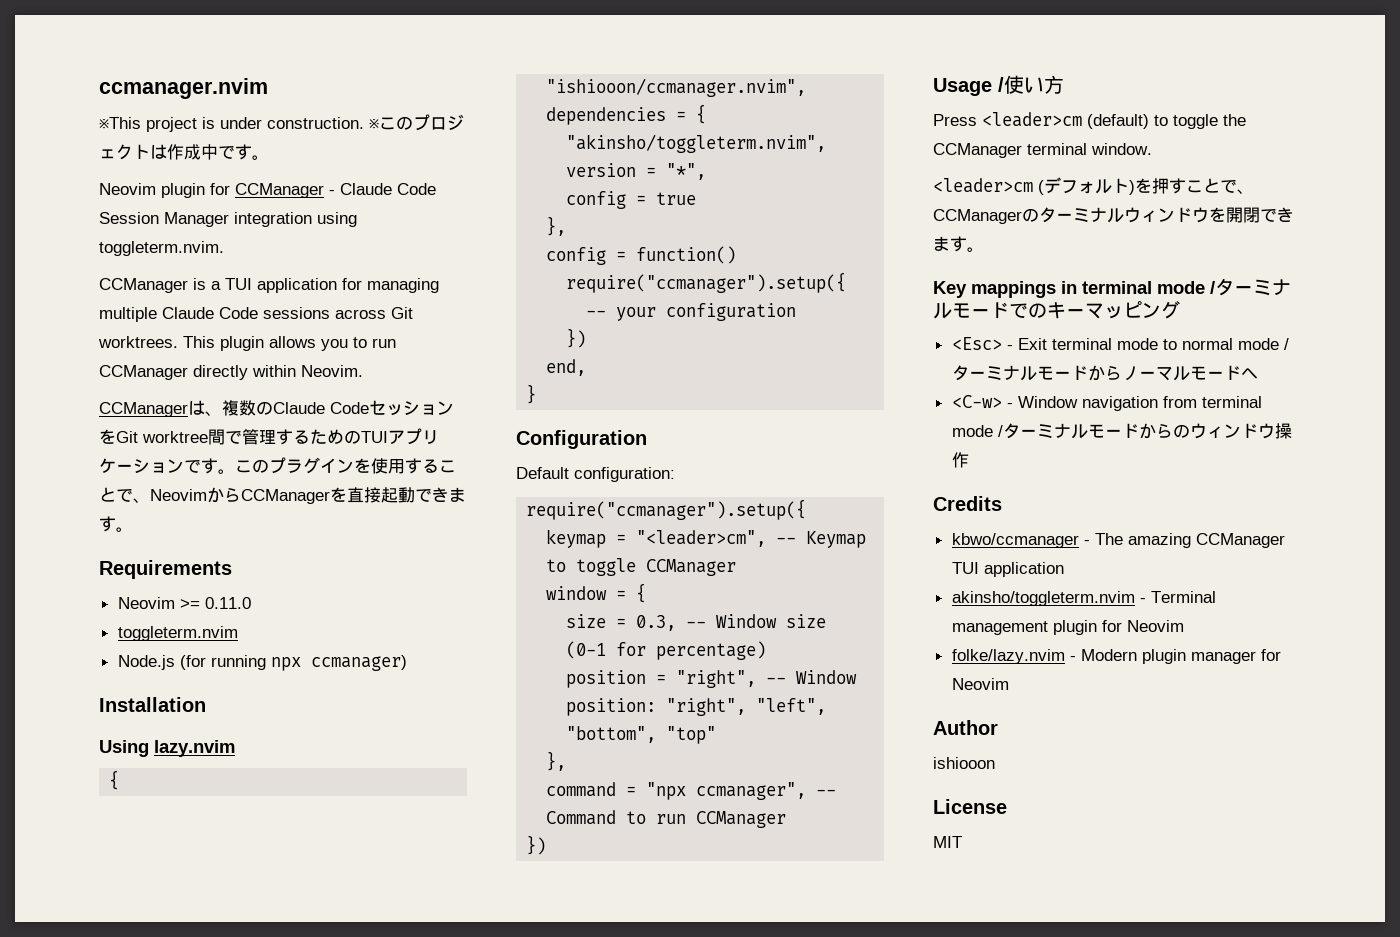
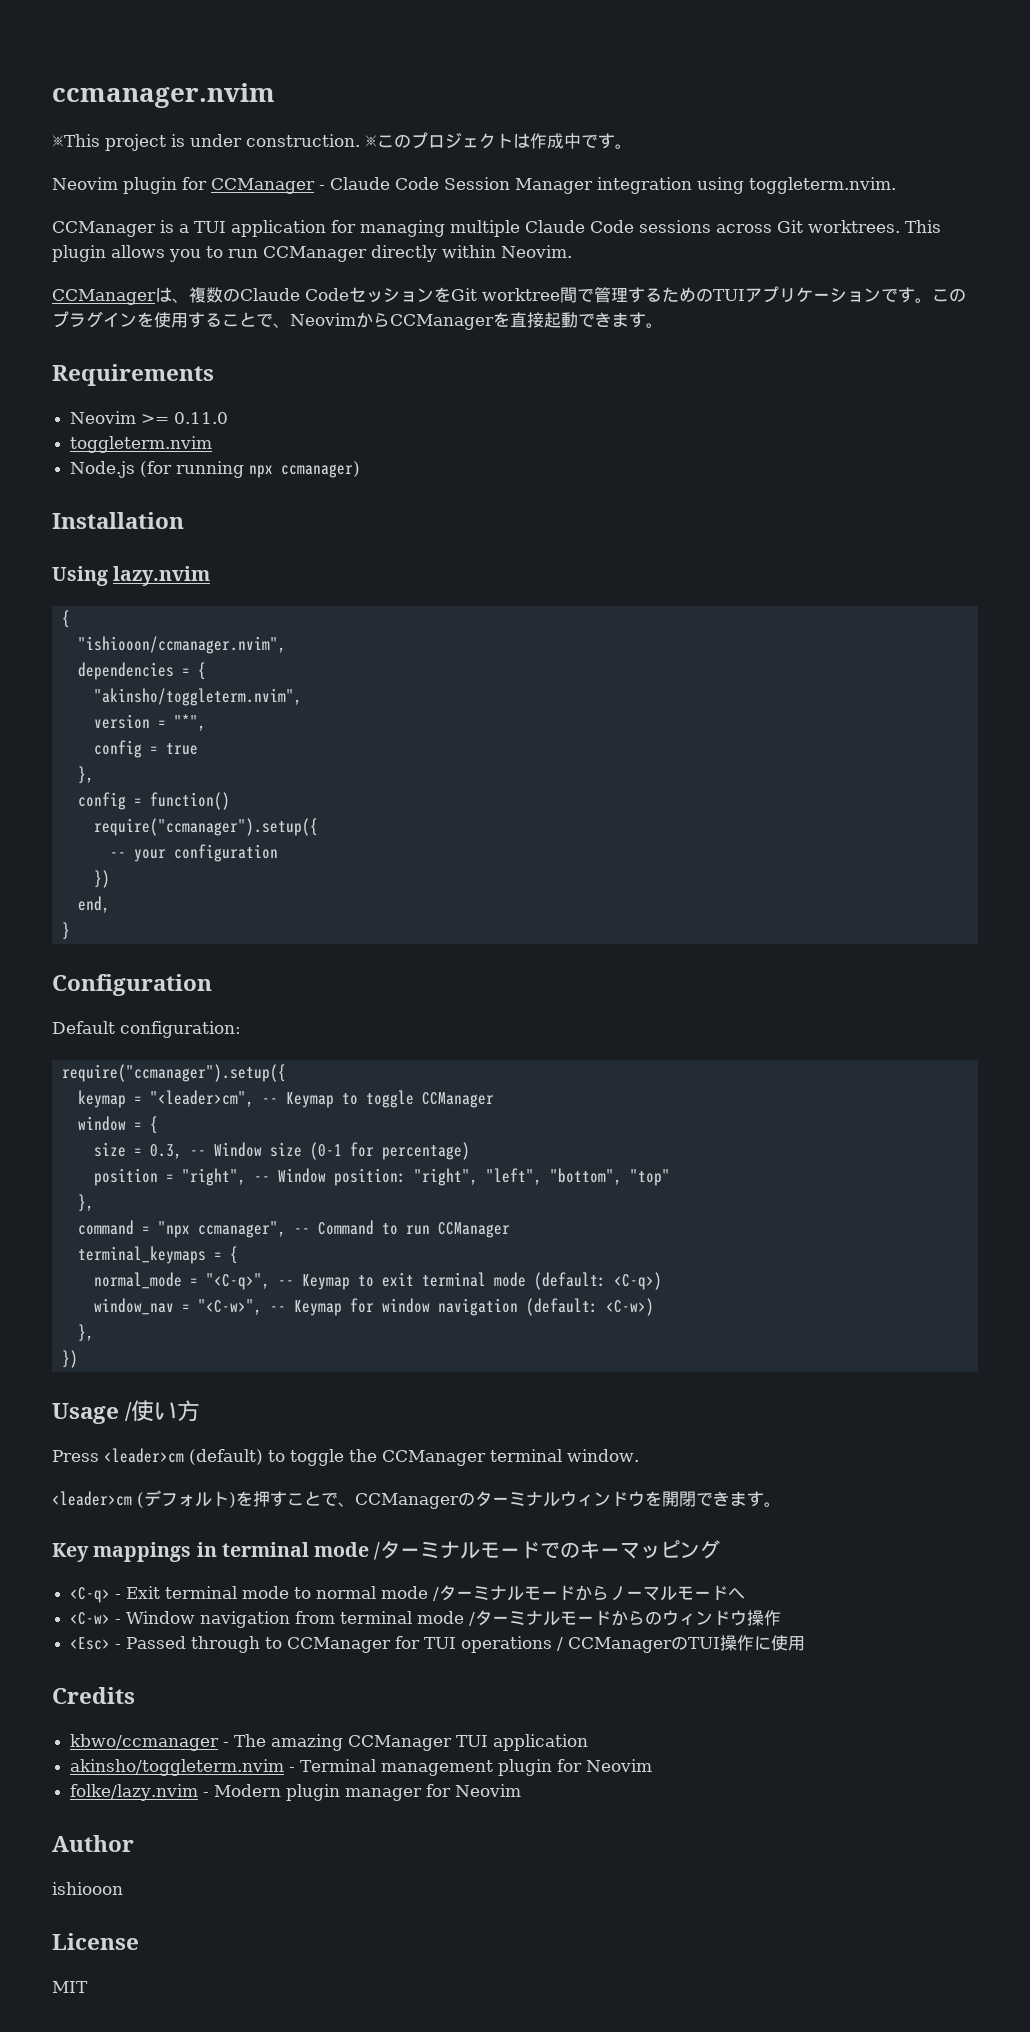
+ terminal_keymaps = {
+ normal_mode = "<C-q>", -- Keymap to exit terminal mode (default: <C-q>)
+ window_nav = "<C-w>", -- Keymap for window navigation (default: <C-w>)
+ },
- <Esc> - Exit terminal mode to normal mode /ターミナルモードからノーマルモードへ
+ <C-q> - Exit terminal mode to normal mode /ターミナルモードからノーマルモードへ
+ <Esc> - Passed through to CCManager for TUI operations / CCManagerのTUI操作に使用

